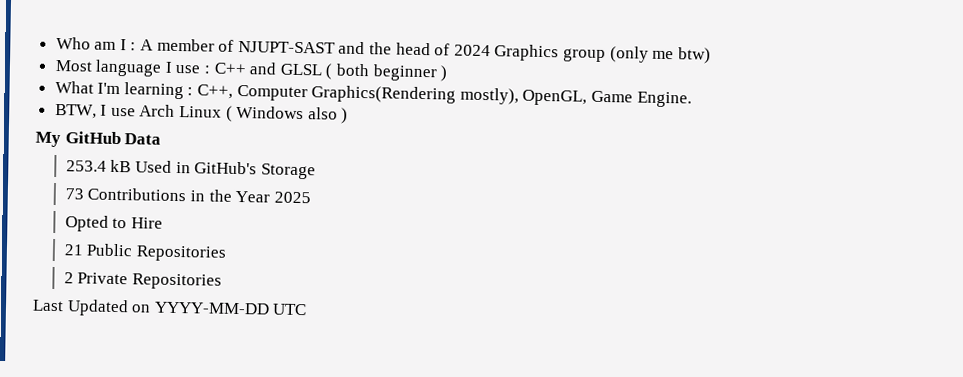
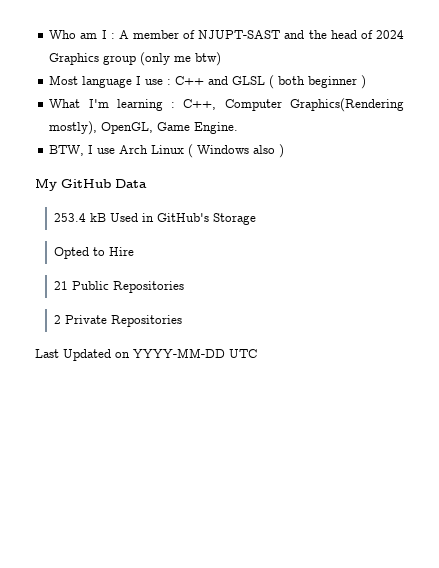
- 73 Contributions in the Year 2025

